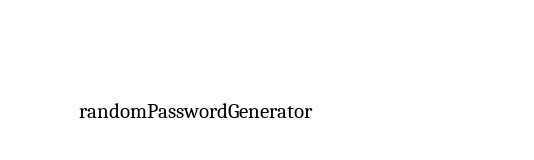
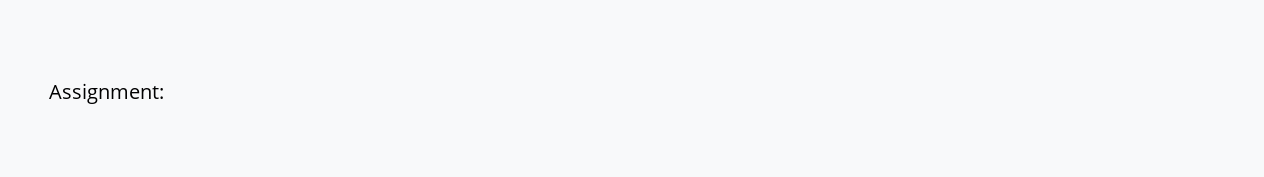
- randomPasswordGenerator
+ Assignment:

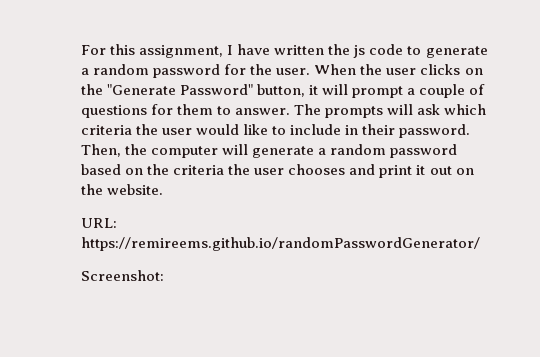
- Assignment:
+ For this assignment, I have written the js code to generate a random password for the user. When the user clicks on the "Generate Password" button, it will prompt a couple of questions for them to answer. The prompts will ask which criteria the user would like to include in their password. Then, the computer will generate a random password based on the criteria the user chooses and print it out on the website.
+ URL: https://remireems.github.io/randomPasswordGenerator/
+ Screenshot:

